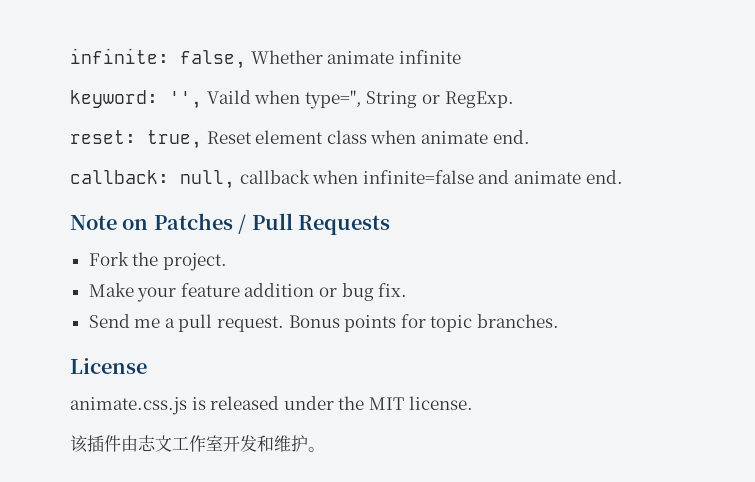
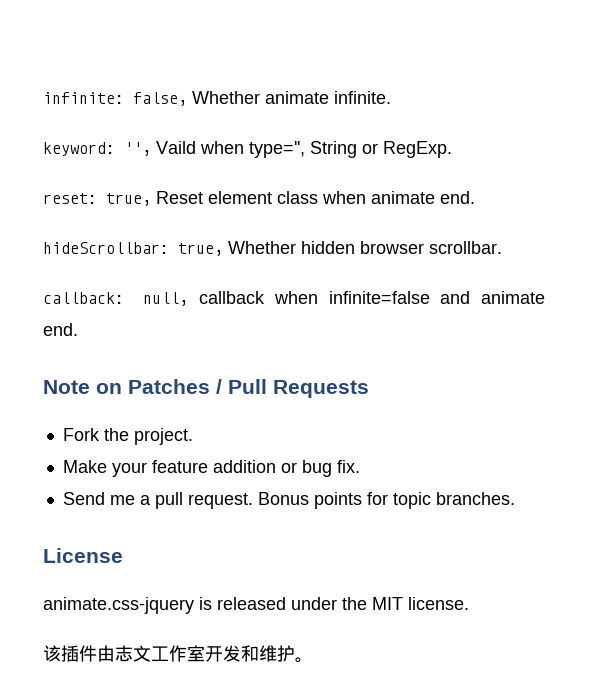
- infinite: false, Whether animate infinite
+ infinite: false, Whether animate infinite.
+ hideScrollbar: true, Whether hidden browser scrollbar.
- animate.css.js is released under the MIT license.
+ animate.css-jquery is released under the MIT license.

